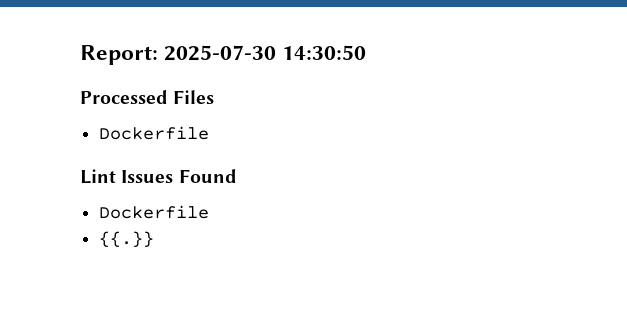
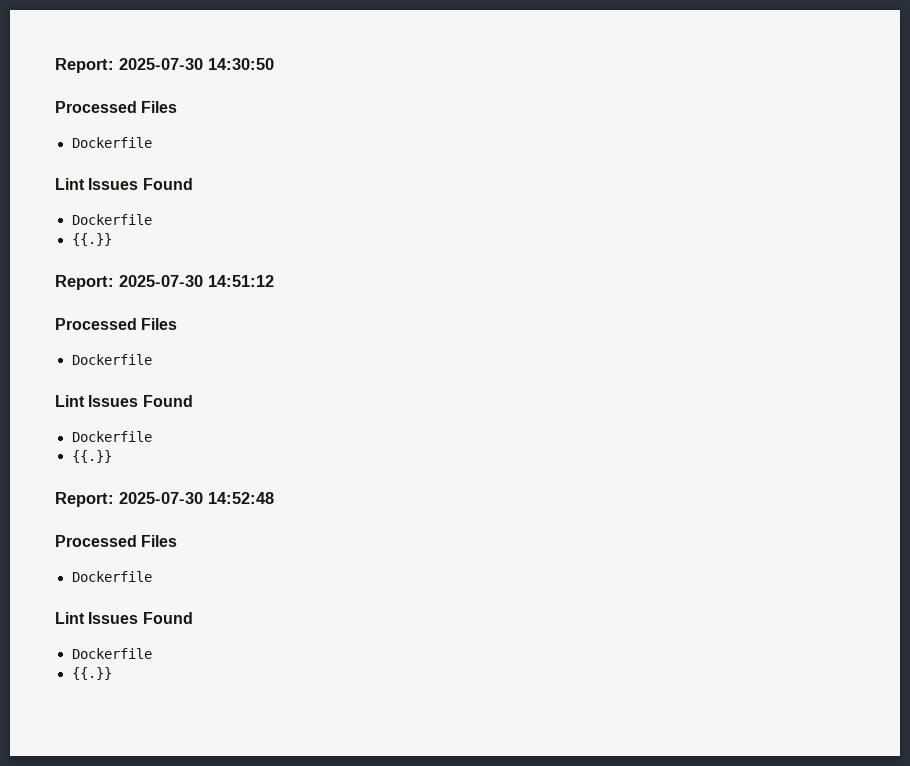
+ Report: 2025-07-30 14:51:12
+ Processed Files
+ Dockerfile
+ Lint Issues Found
+ Dockerfile
+ {{.}}
+ Report: 2025-07-30 14:52:48
+ Processed Files
+ Dockerfile
+ Lint Issues Found
+ Dockerfile
+ {{.}}

